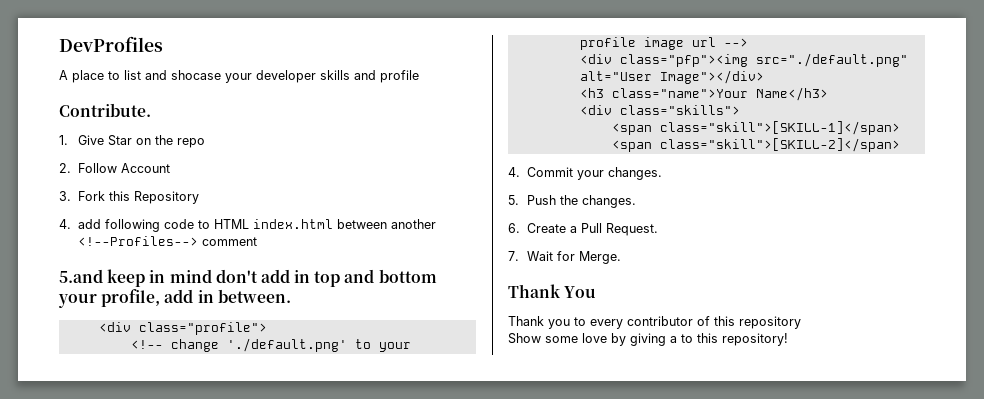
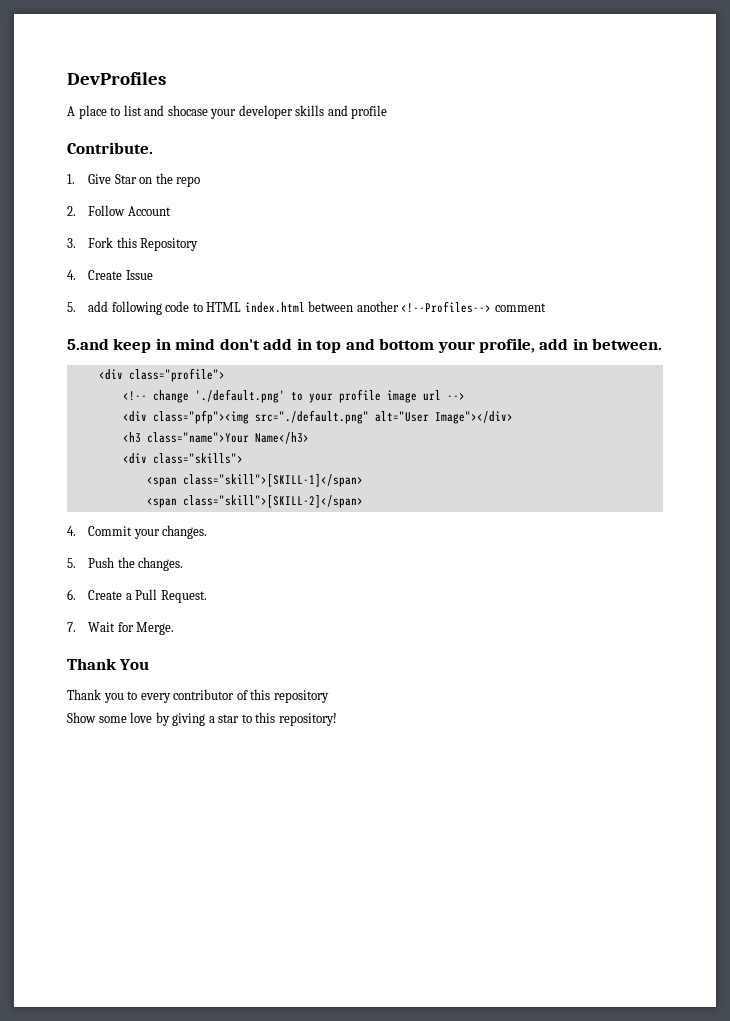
- 4. add following code to HTML index.html between another <!--Profiles--> comment
+ 4. Create Issue
+ 5. add following code to HTML index.html between another <!--Profiles--> comment
- Show some love by giving a to this repository!
+ Show some love by giving a star to this repository!

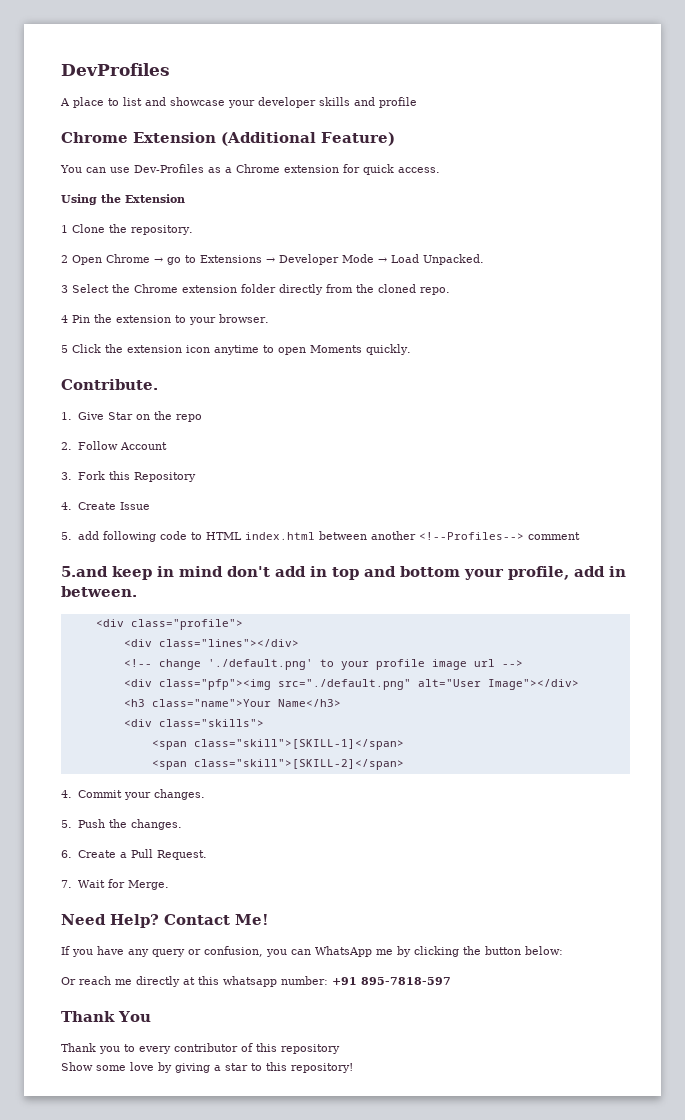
- A place to list and shocase your developer skills and profile
+ A place to list and showcase your developer skills and profile
+ Chrome Extension (Additional Feature)
+ You can use Dev-Profiles as a Chrome extension for quick access.
+ Using the Extension
+ 1 Clone the repository.
+ 2 Open Chrome → go to Extensions → Developer Mode → Load Unpacked.
+ 3 Select the Chrome extension folder directly from the cloned repo.
+ 4 Pin the extension to your browser.
+ 5 Click the extension icon anytime to open Moments quickly.
+ <div class="lines"></div>
+ Need Help? Contact Me!
+ If you have any query or confusion, you can WhatsApp me by clicking the button below:
+ Or reach me directly at this whatsapp number: +91 895-7818-597

